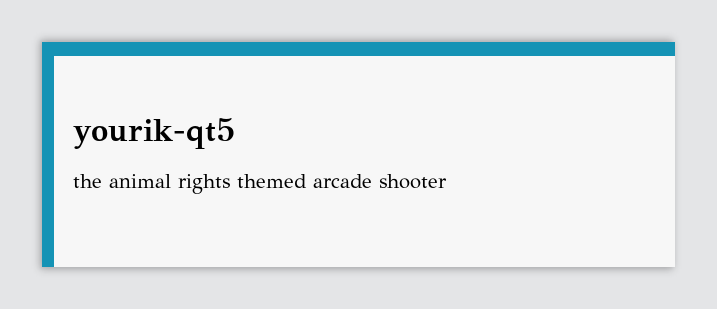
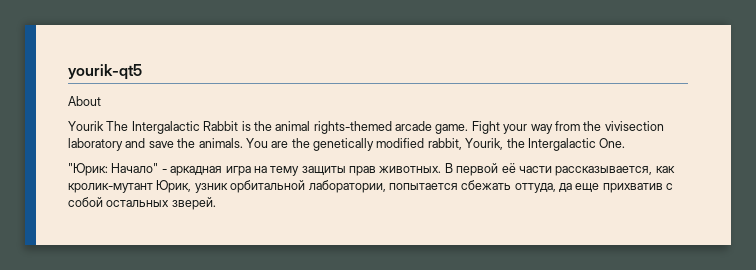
- the animal rights themed arcade shooter
+ About
+ Yourik The Intergalactic Rabbit is the animal rights-themed arcade game. Fight your way from the vivisection laboratory and save the animals. You are the genetically modified rabbit, Yourik, the Intergalactic One.
+ "Юрик: Начало" - аркадная игра на тему защиты прав животных. В первой её части рассказывается, как кролик-мутант Юрик, узник орбитальной лаборатории, попытается сбежать оттуда, да еще прихватив с собой остальных зверей.

